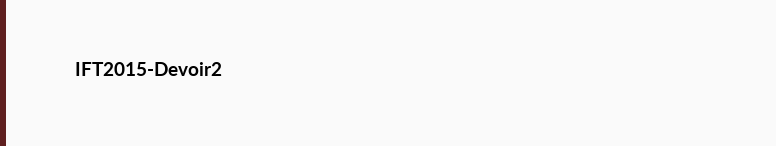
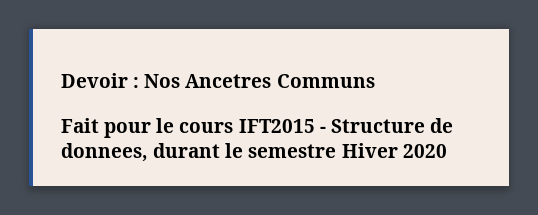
- IFT2015-Devoir2
+ Devoir : Nos Ancetres Communs
+ Fait pour le cours IFT2015 - Structure de donnees, durant le semestre Hiver 2020

